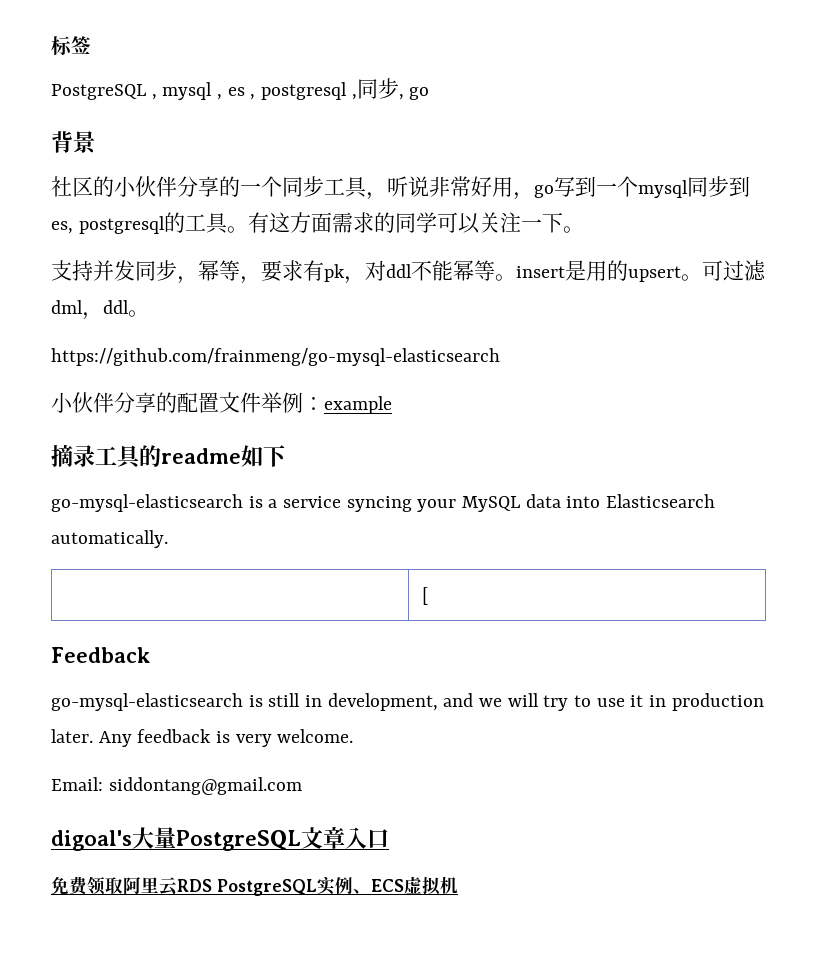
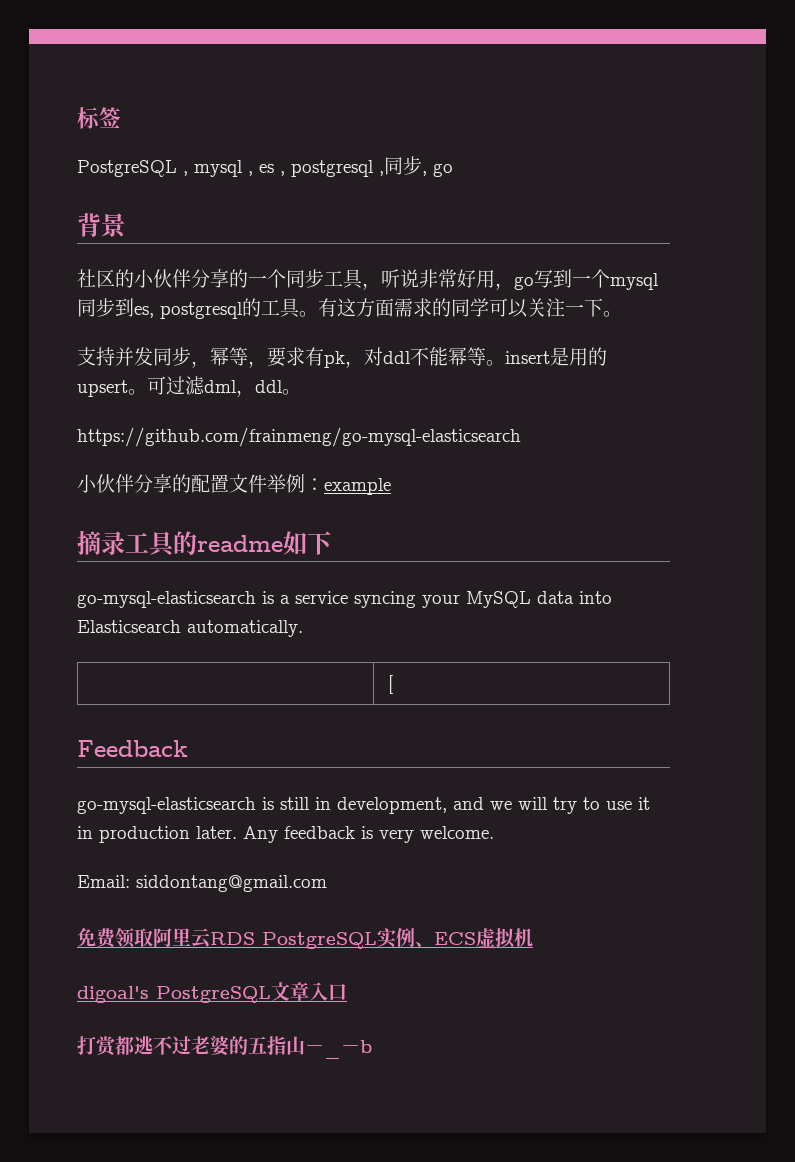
- digoal's大量PostgreSQL文章入口
+ digoal's PostgreSQL文章入口
+ 打赏都逃不过老婆的五指山－_－b

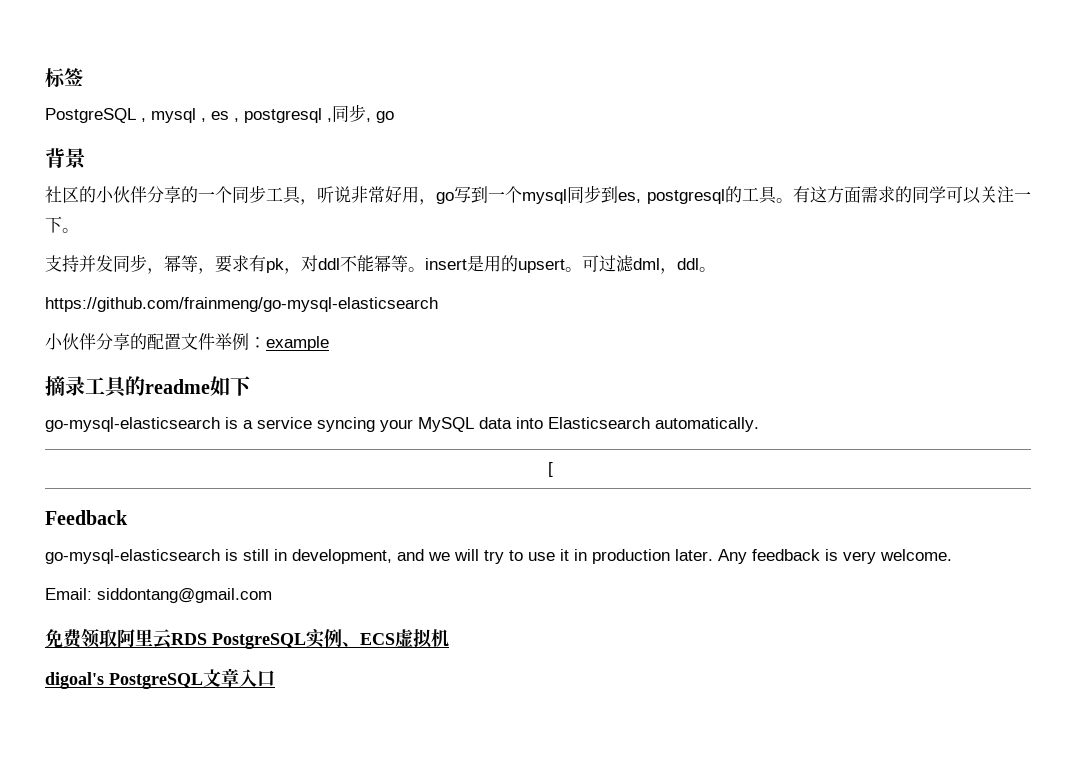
- 打赏都逃不过老婆的五指山－_－b

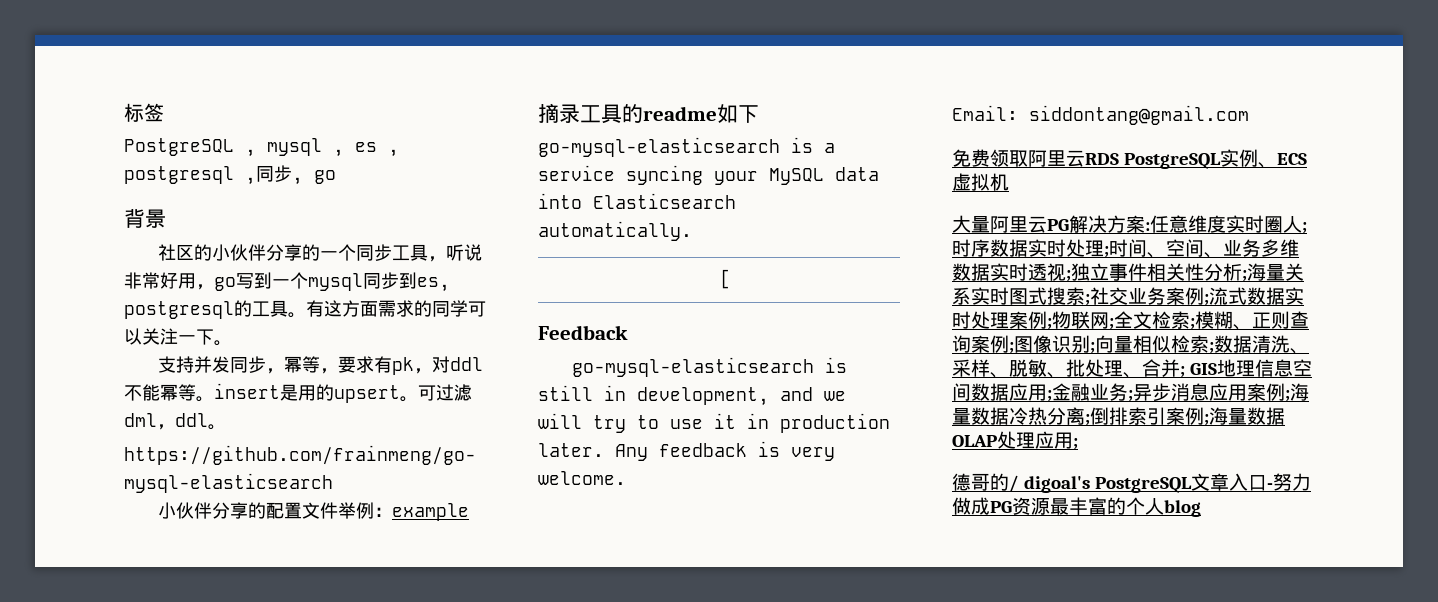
- digoal's PostgreSQL文章入口
+ 大量阿里云PG解决方案:任意维度实时圈人;时序数据实时处理;时间、空间、业务多维数据实时透视;独立事件相关性分析;海量关系实时图式搜索;社交业务案例;流式数据实时处理案例;物联网;全文检索;模糊、正则查询案例;图像识别;向量相似检索;数据清洗、采样、脱敏、批处理、合并; GIS地理信息空间数据应用;金融业务;异步消息应用案例;海量数据冷热分离;倒排索引案例;海量数据OLAP处理应用;
+ 德哥的/ digoal's PostgreSQL文章入口-努力做成PG资源最丰富的个人blog

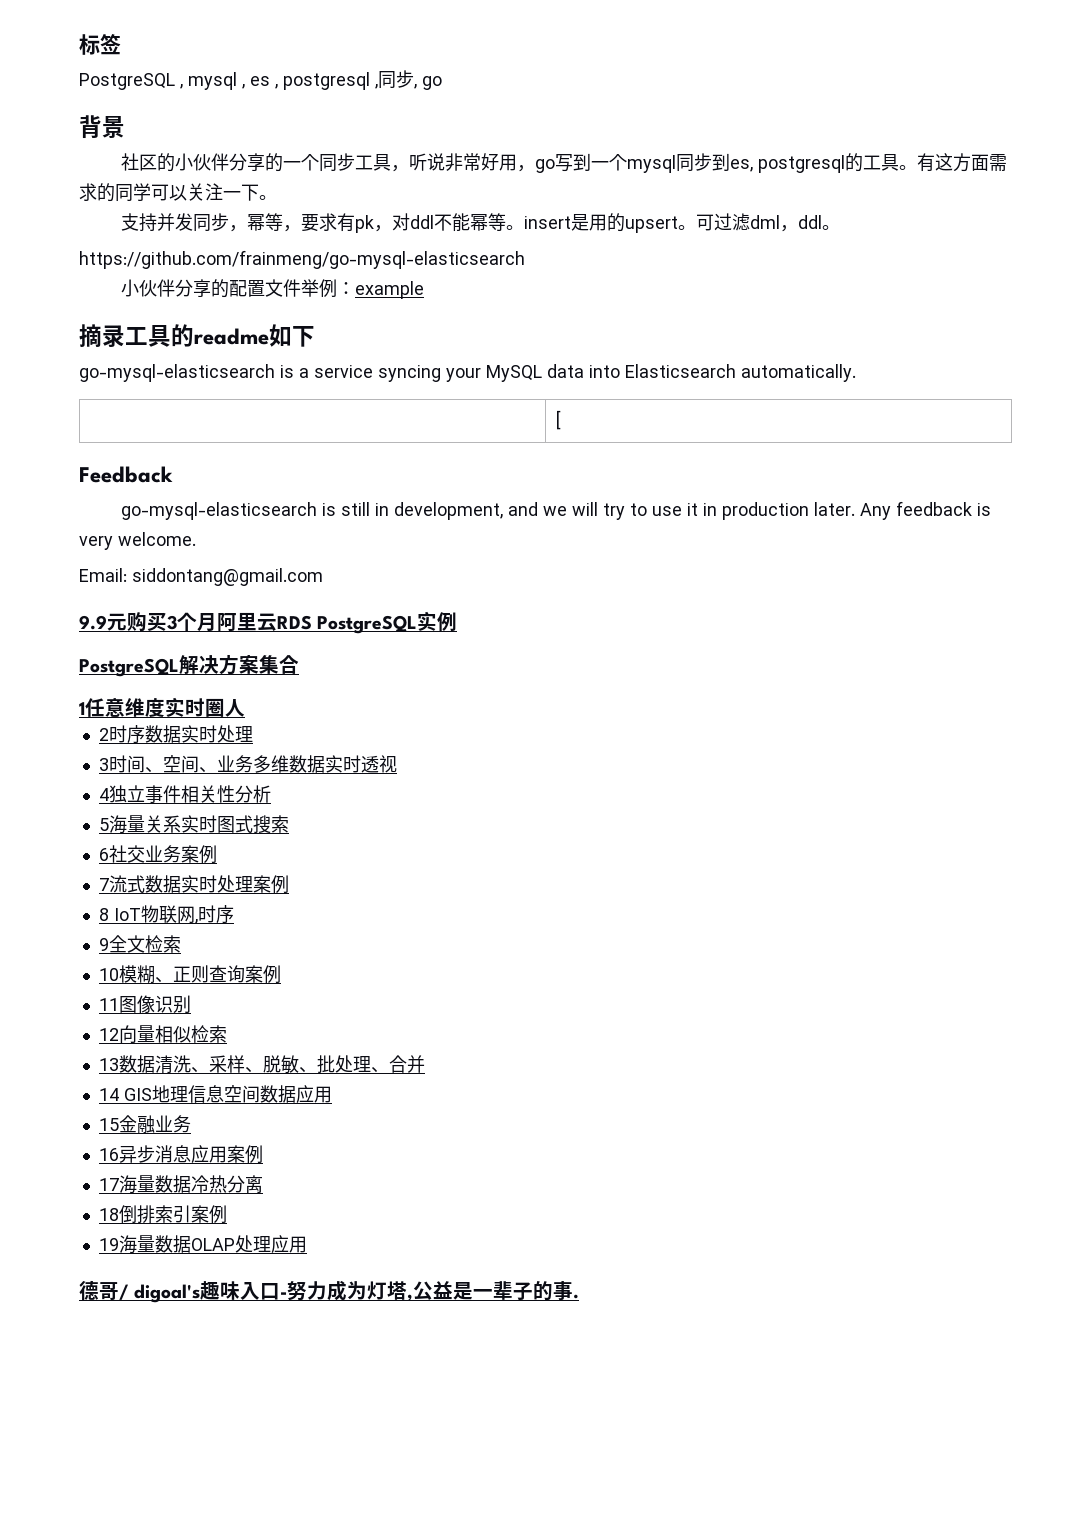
- 免费领取阿里云RDS PostgreSQL实例、ECS虚拟机
- 大量阿里云PG解决方案:任意维度实时圈人;时序数据实时处理;时间、空间、业务多维数据实时透视;独立事件相关性分析;海量关系实时图式搜索;社交业务案例;流式数据实时处理案例;物联网;全文检索;模糊、正则查询案例;图像识别;向量相似检索;数据清洗、采样、脱敏、批处理、合并; GIS地理信息空间数据应用;金融业务;异步消息应用案例;海量数据冷热分离;倒排索引案例;海量数据OLAP处理应用;
+ 9.9元购买3个月阿里云RDS PostgreSQL实例
+ PostgreSQL解决方案集合
+ 1任意维度实时圈人
+ 2时序数据实时处理
+ 3时间、空间、业务多维数据实时透视
+ 4独立事件相关性分析
+ 5海量关系实时图式搜索
+ 6社交业务案例
+ 7流式数据实时处理案例
+ 8 IoT物联网,时序
+ 9全文检索
+ 10模糊、正则查询案例
+ 11图像识别
+ 12向量相似检索
+ 13数据清洗、采样、脱敏、批处理、合并
+ 14 GIS地理信息空间数据应用
+ 15金融业务
+ 16异步消息应用案例
+ 17海量数据冷热分离
+ 18倒排索引案例
+ 19海量数据OLAP处理应用
- 德哥的/ digoal's PostgreSQL文章入口-努力做成PG资源最丰富的个人blog
+ 德哥/ digoal's趣味入口-努力成为灯塔,公益是一辈子的事.

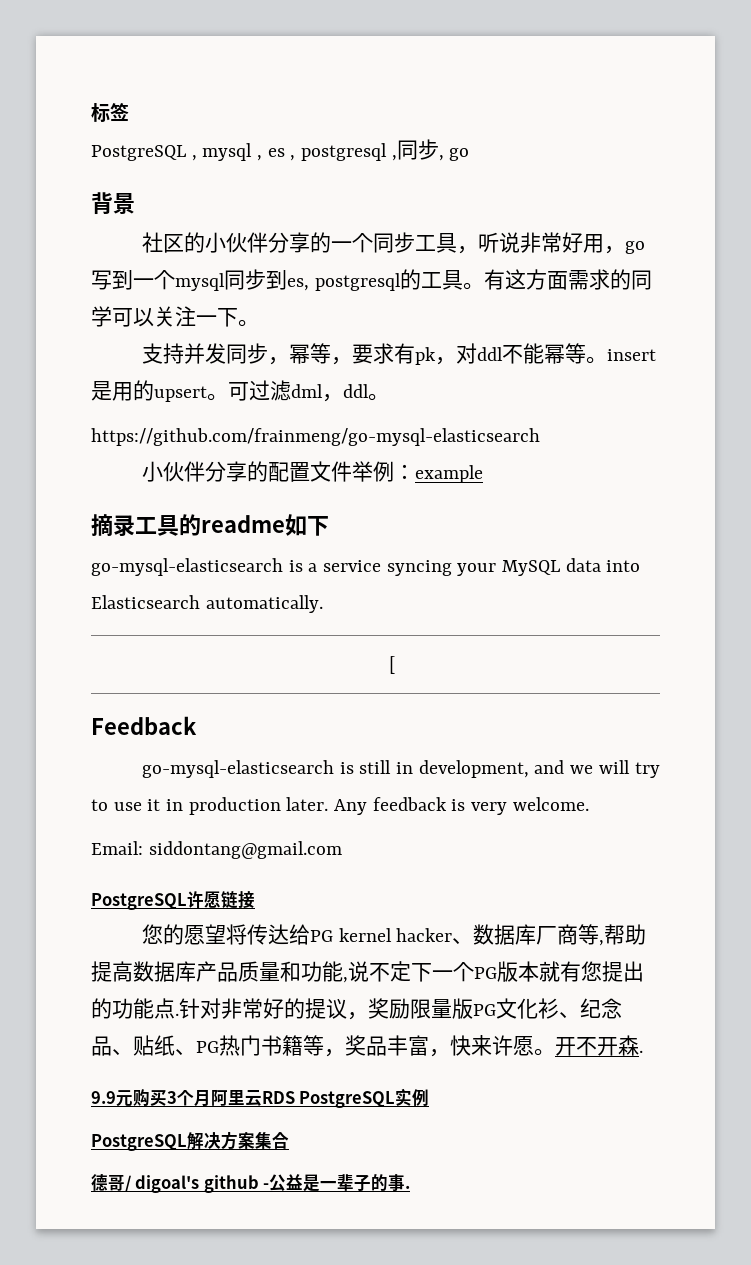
+ PostgreSQL许愿链接
+ 您的愿望将传达给PG kernel hacker、数据库厂商等,帮助提高数据库产品质量和功能,说不定下一个PG版本就有您提出的功能点.针对非常好的提议，奖励限量版PG文化衫、纪念品、贴纸、PG热门书籍等，奖品丰富，快来许愿。开不开森.
- 1任意维度实时圈人
- 2时序数据实时处理
- 3时间、空间、业务多维数据实时透视
- 4独立事件相关性分析
- 5海量关系实时图式搜索
- 6社交业务案例
- 7流式数据实时处理案例
- 8 IoT物联网,时序
- 9全文检索
- 10模糊、正则查询案例
- 11图像识别
- 12向量相似检索
- 13数据清洗、采样、脱敏、批处理、合并
- 14 GIS地理信息空间数据应用
- 15金融业务
- 16异步消息应用案例
- 17海量数据冷热分离
- 18倒排索引案例
- 19海量数据OLAP处理应用
- 德哥/ digoal's趣味入口-努力成为灯塔,公益是一辈子的事.
+ 德哥/ digoal's github -公益是一辈子的事.

